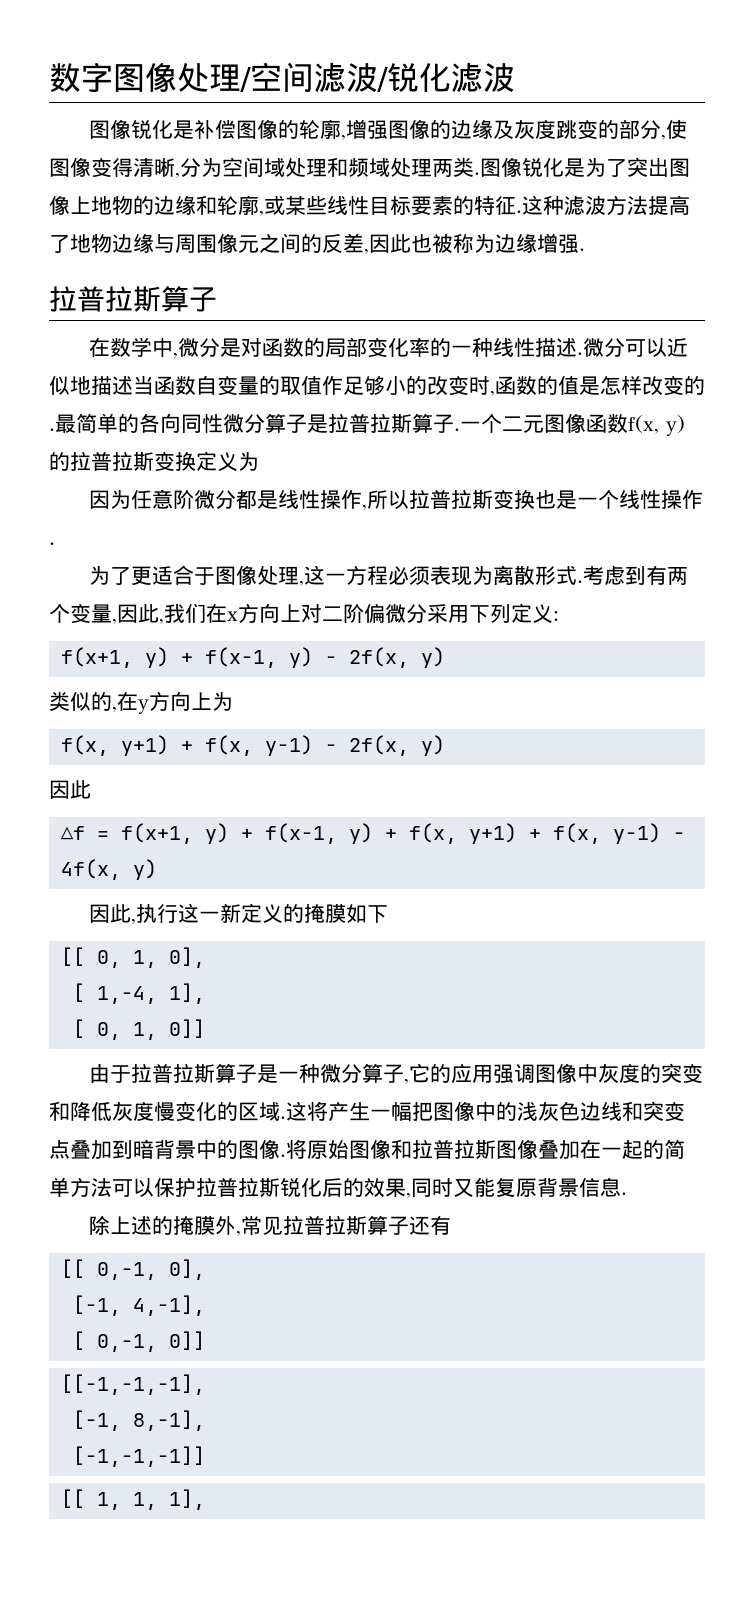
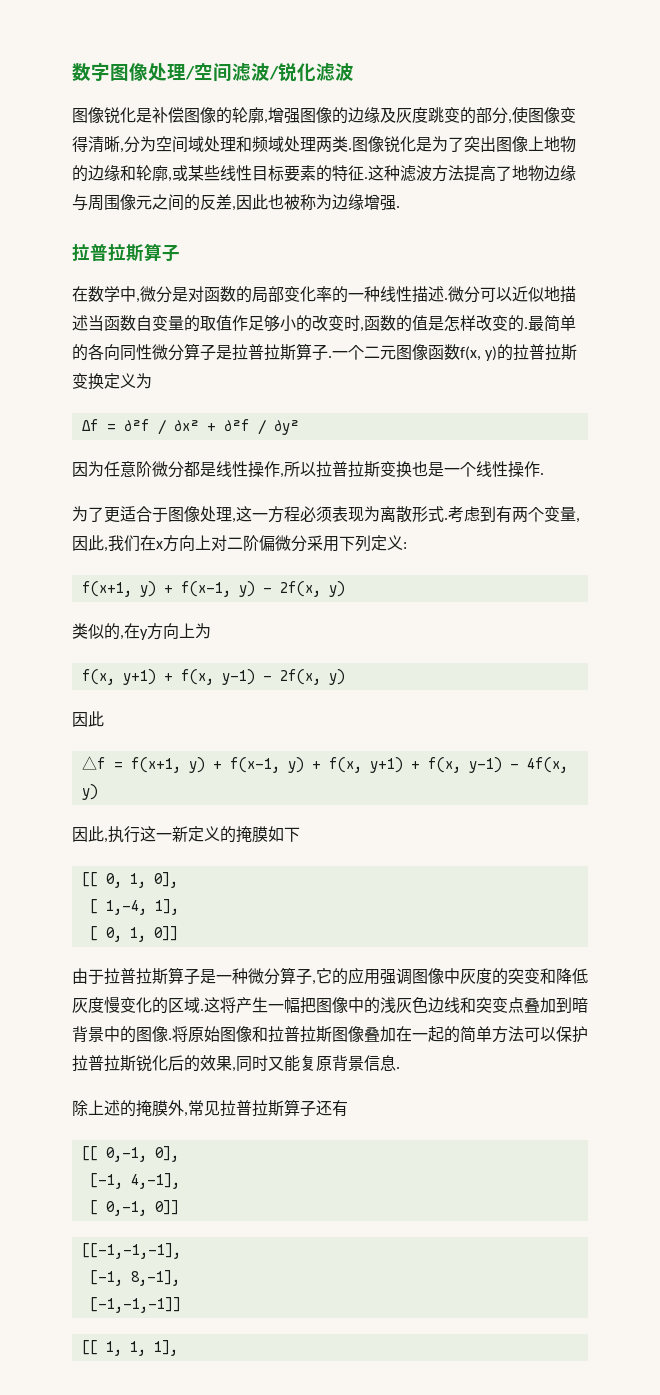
+ Δf = ∂²f / ∂x² + ∂²f / ∂y²

